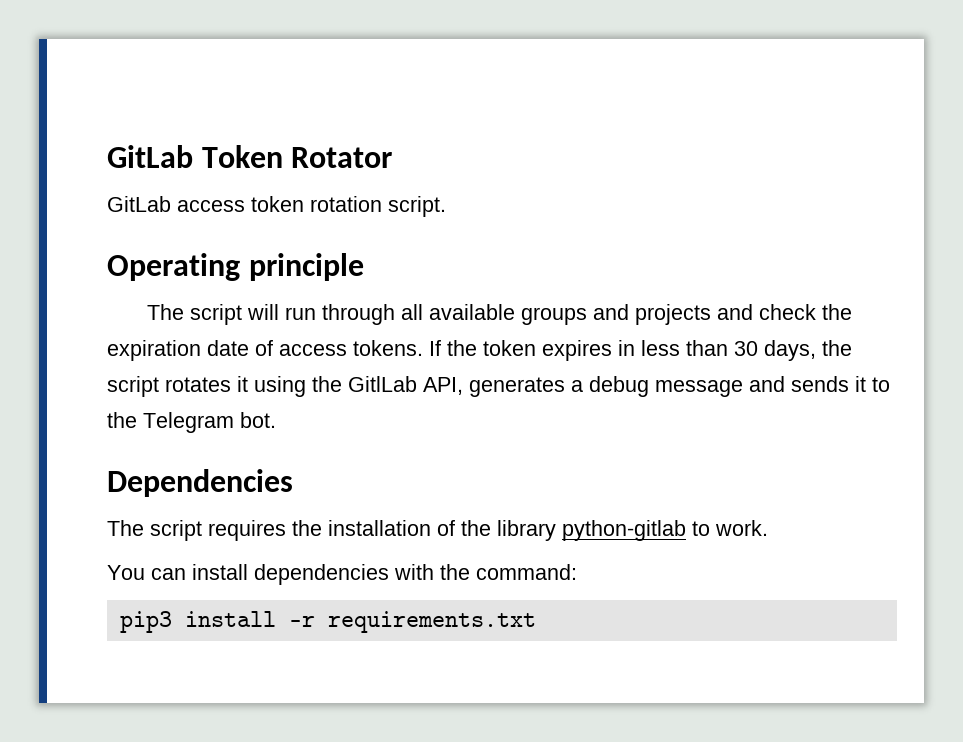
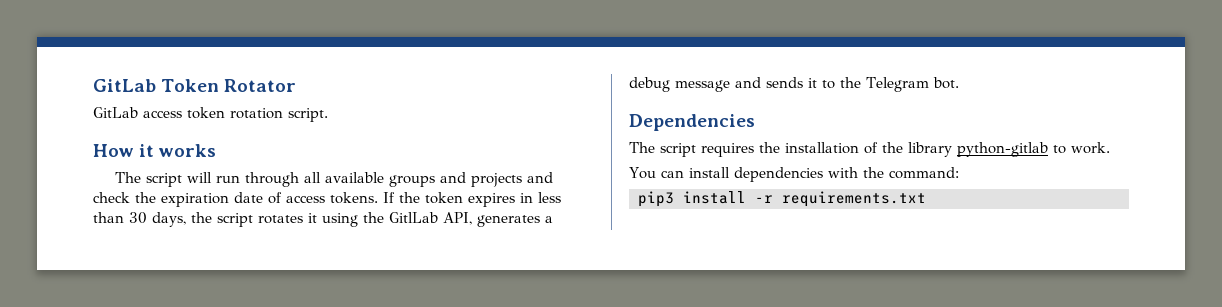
- Operating principle
+ How it works

